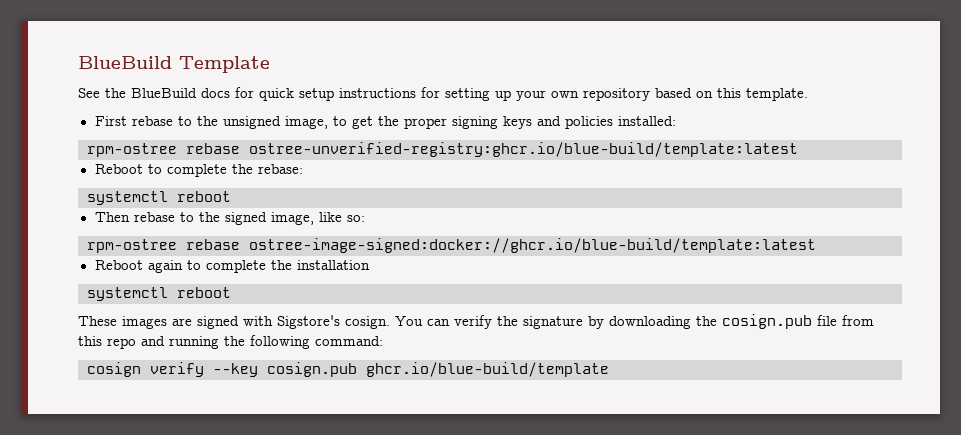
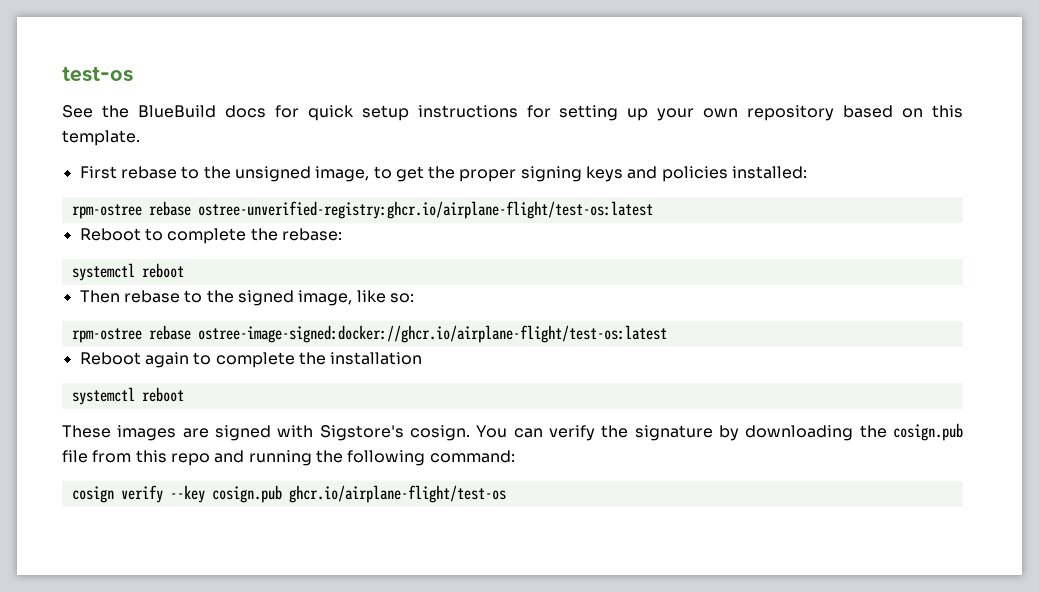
- BlueBuild Template
+ test-os
- rpm-ostree rebase ostree-unverified-registry:ghcr.io/blue-build/template:latest
+ rpm-ostree rebase ostree-unverified-registry:ghcr.io/airplane-flight/test-os:latest
- rpm-ostree rebase ostree-image-signed:docker://ghcr.io/blue-build/template:latest
+ rpm-ostree rebase ostree-image-signed:docker://ghcr.io/airplane-flight/test-os:latest
- cosign verify --key cosign.pub ghcr.io/blue-build/template
+ cosign verify --key cosign.pub ghcr.io/airplane-flight/test-os

